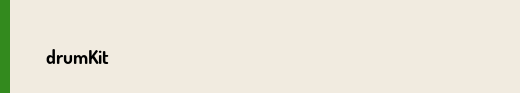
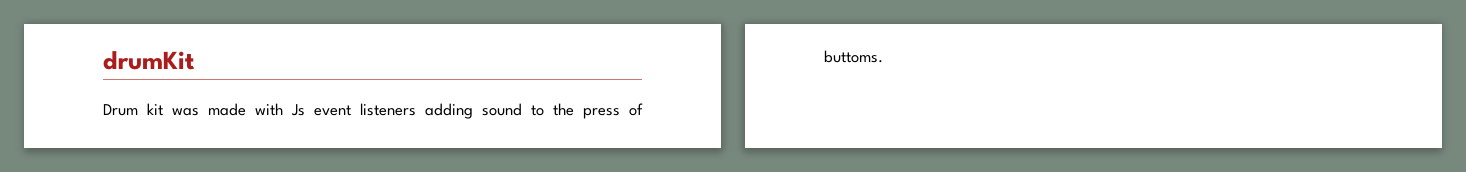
+ Drum kit was made with Js event listeners adding sound to the press of buttoms.

